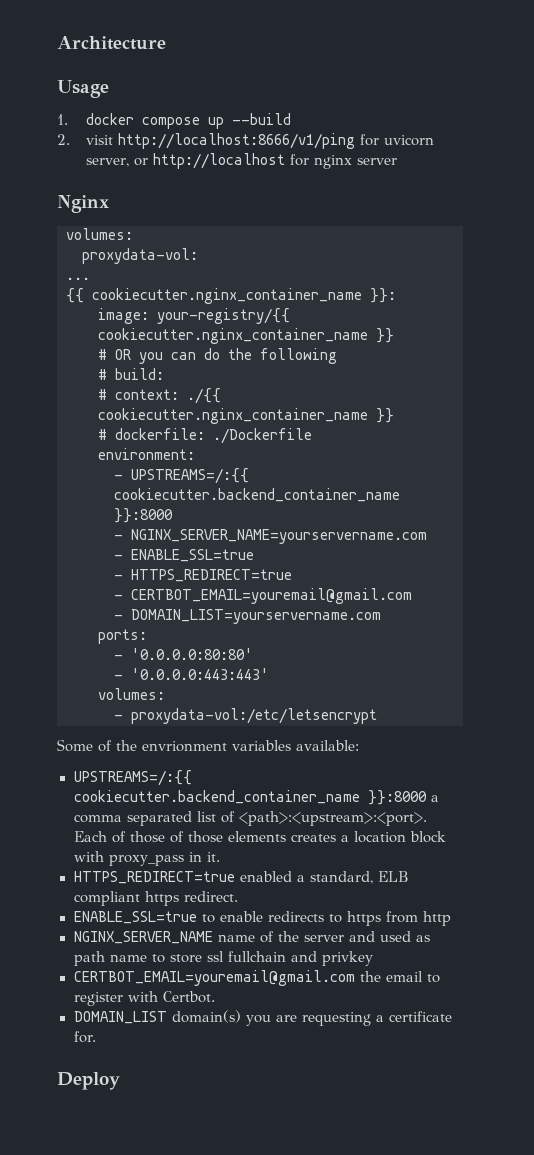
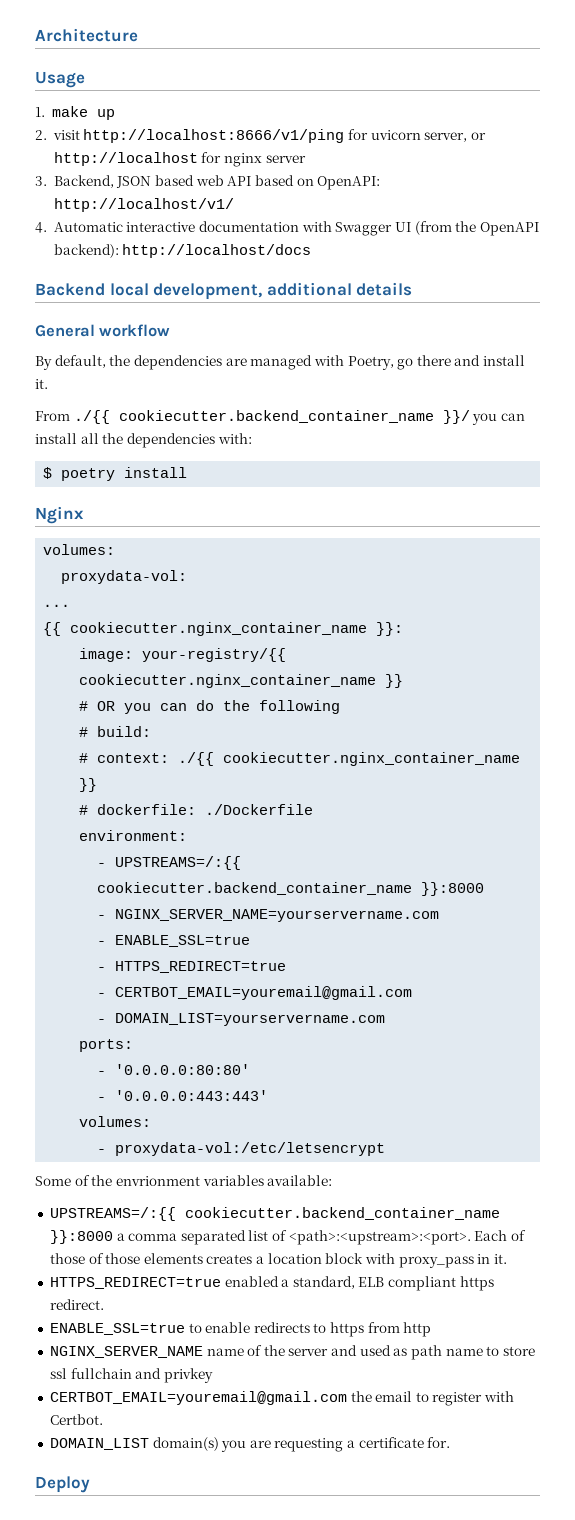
- 1. docker compose up --build
+ 1. make up
+ 3. Backend, JSON based web API based on OpenAPI: http://localhost/v1/
+ 4. Automatic interactive documentation with Swagger UI (from the OpenAPI backend): http://localhost/docs
+ Backend local development, additional details
+ General workflow
+ By default, the dependencies are managed with Poetry, go there and install it.
+ From ./{{ cookiecutter.backend_container_name }}/ you can install all the dependencies with:
+ $ poetry install

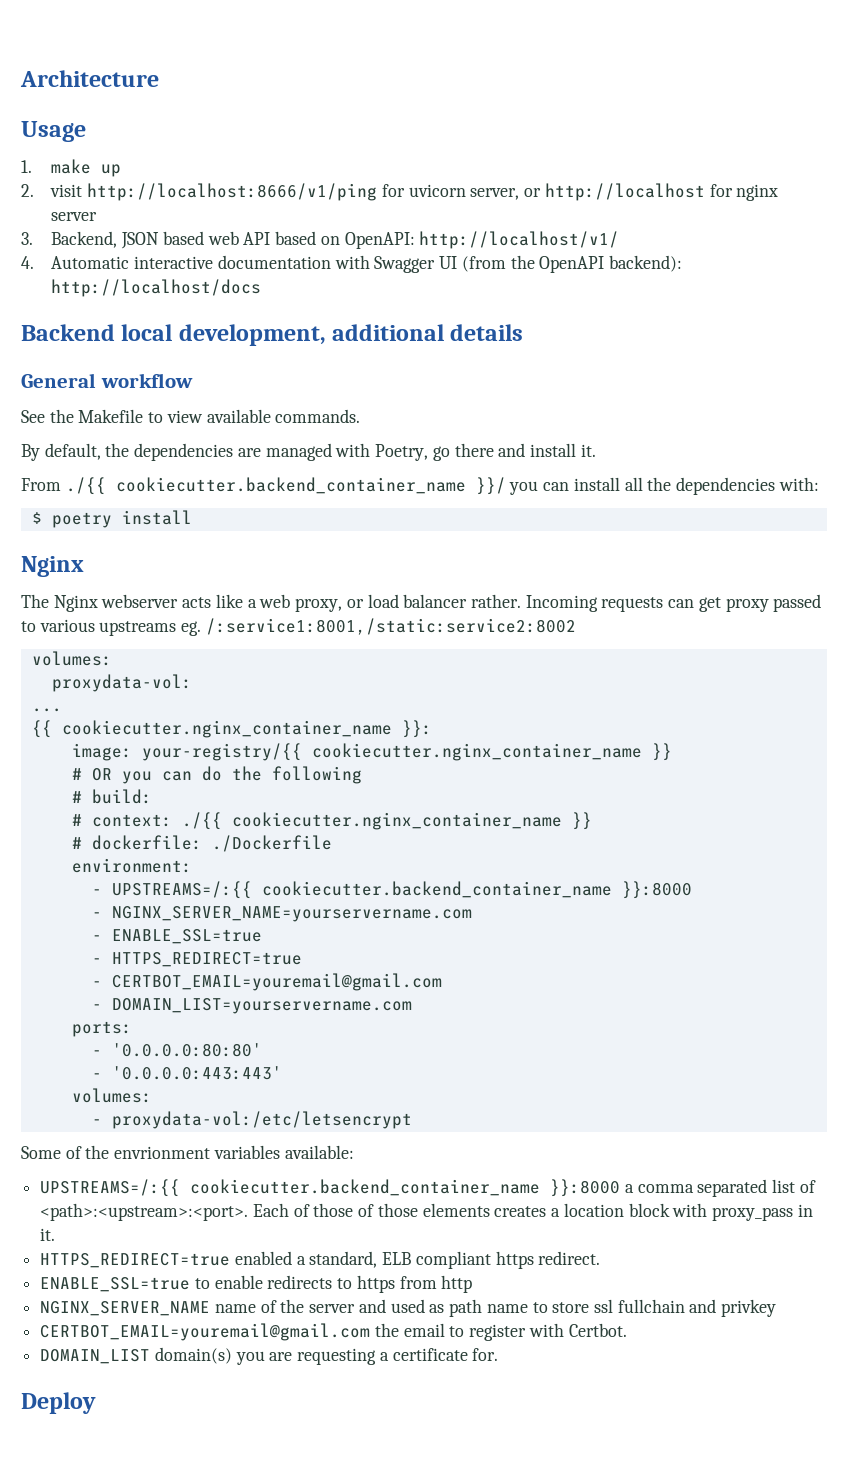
+ See the Makefile to view available commands.
+ The Nginx webserver acts like a web proxy, or load balancer rather. Incoming requests can get proxy passed to various upstreams eg. /:service1:8001,/static:service2:8002

